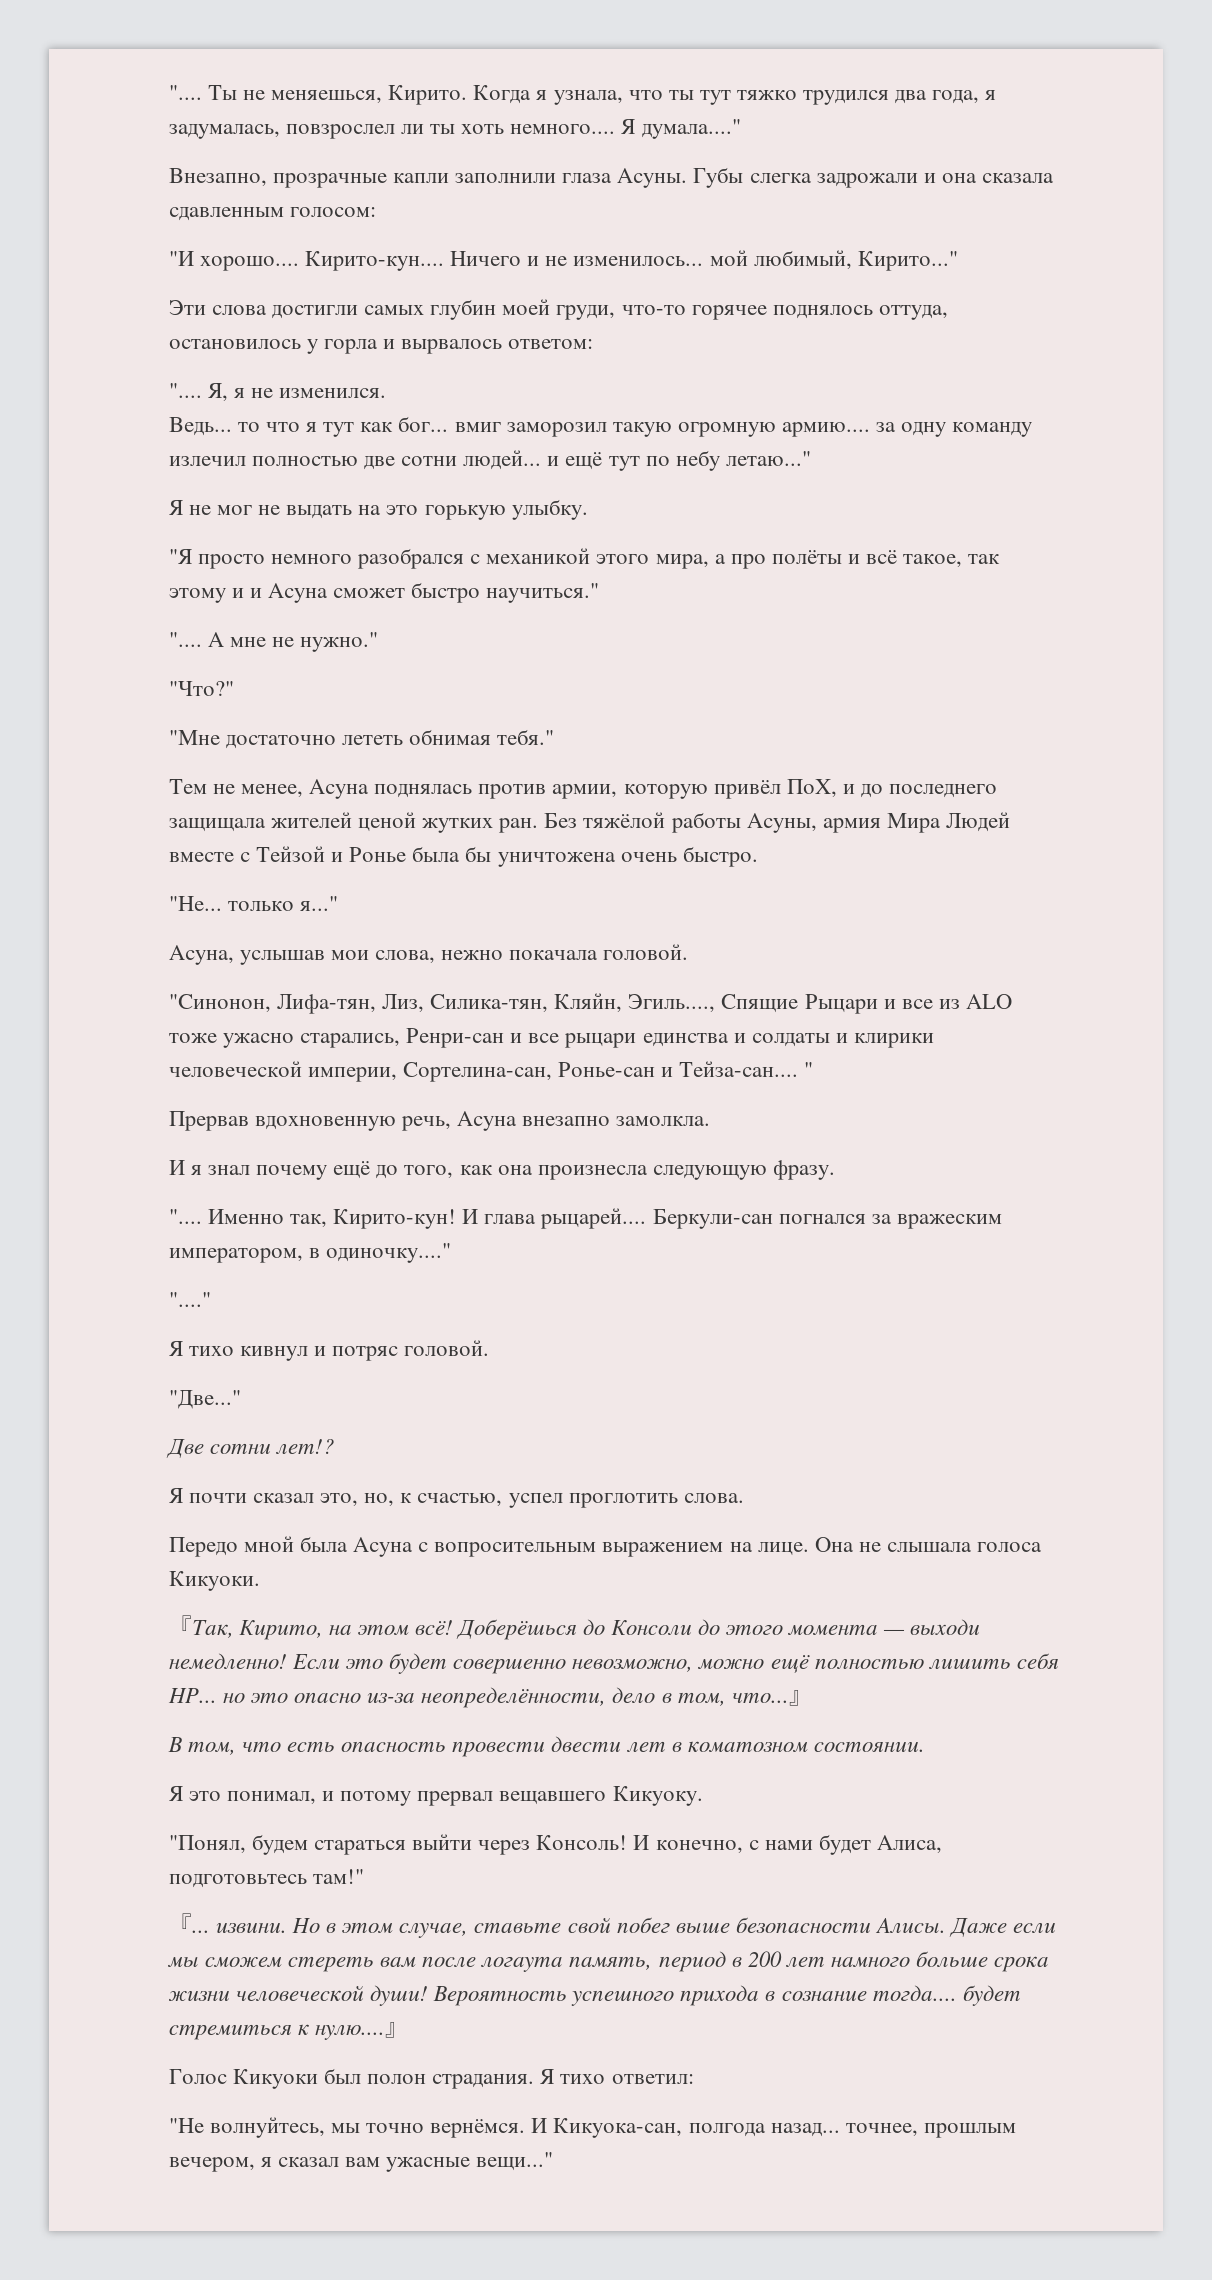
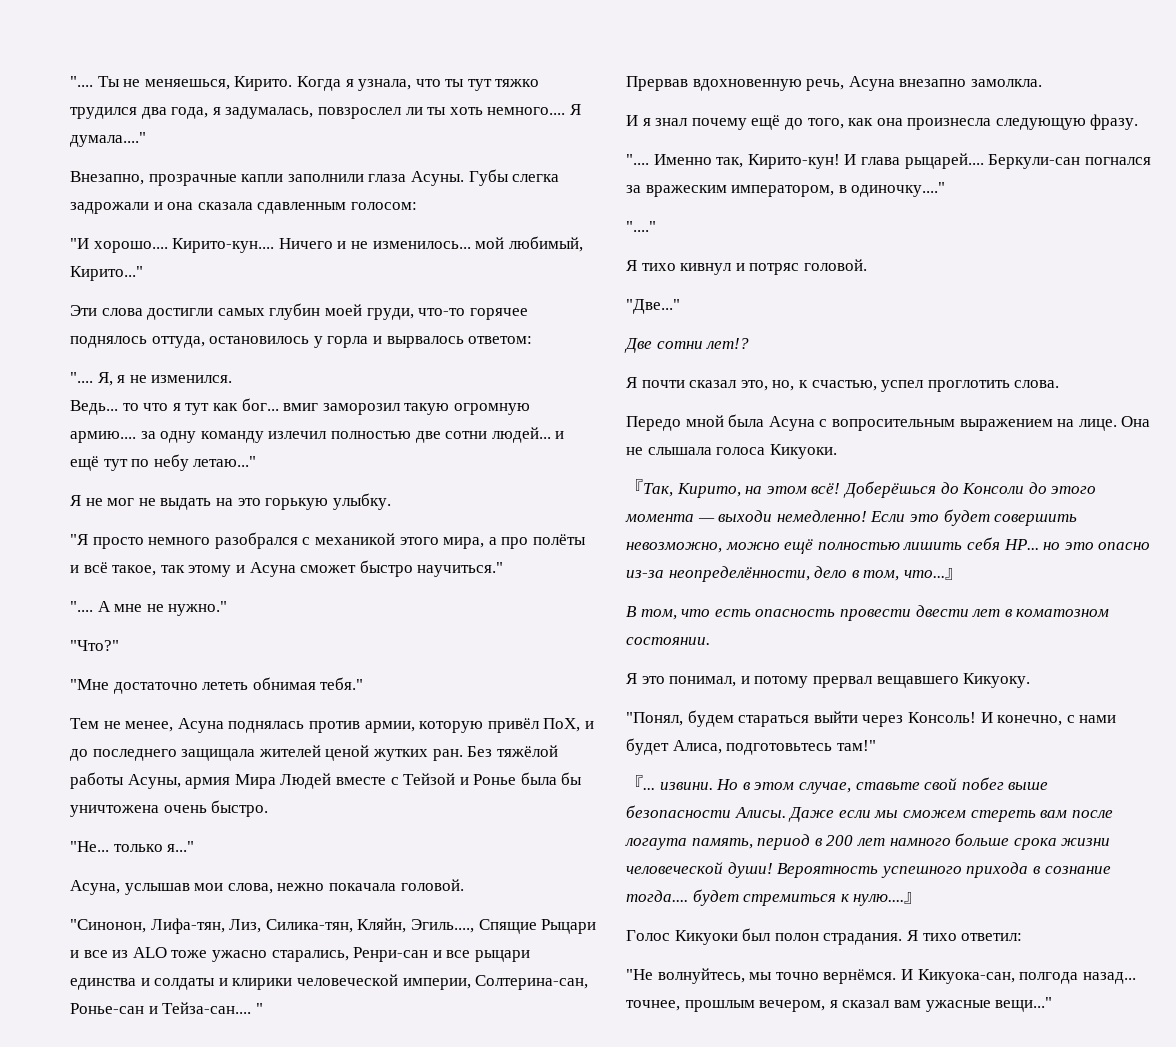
- "Я просто немного разобрался с механикой этого мира, а про полёты и всё такое, так этому и и Асуна сможет быстро научиться."
+ "Я просто немного разобрался с механикой этого мира, а про полёты и всё такое, так этому и Асуна сможет быстро научиться."
- "Синонон, Лифа-тян, Лиз, Силика-тян, Кляйн, Эгиль...., Спящие Рыцари и все из ALO тоже ужасно старались, Ренри-сан и все рыцари единства и солдаты и клирики человеческой империи, Сортелина-сан, Ронье-сан и Тейза-сан....
+ "Синонон, Лифа-тян, Лиз, Силика-тян, Кляйн, Эгиль...., Спящие Рыцари и все из ALO тоже ужасно старались, Ренри-сан и все рыцари единства и солдаты и клирики человеческой империи, Солтерина-сан, Ронье-сан и Тейза-сан....
- Если это будет совершенно невозможно, можно ещё полностью лишить себя HP... но это опасно из-за неопределённости, дело в том, что...』
+ Если это будет совершить невозможно, можно ещё полностью лишить себя HP... но это опасно из-за неопределённости, дело в том, что...』

